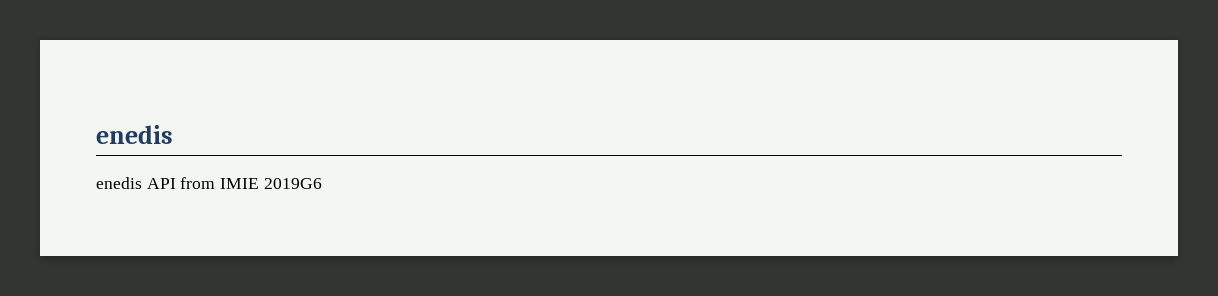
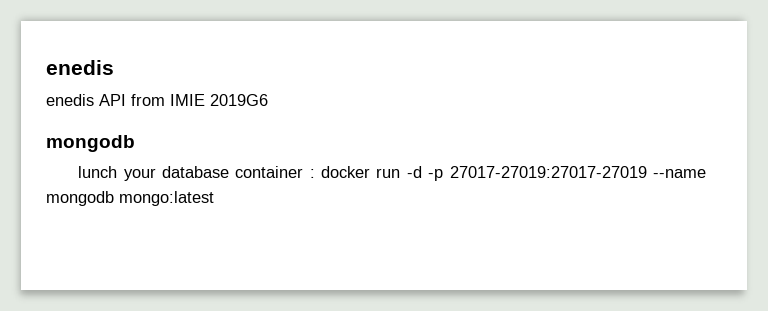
  enedis API from IMIE 2019G6
+ mongodb
+ lunch your database container : docker run -d -p 27017-27019:27017-27019 --name mongodb mongo:latest

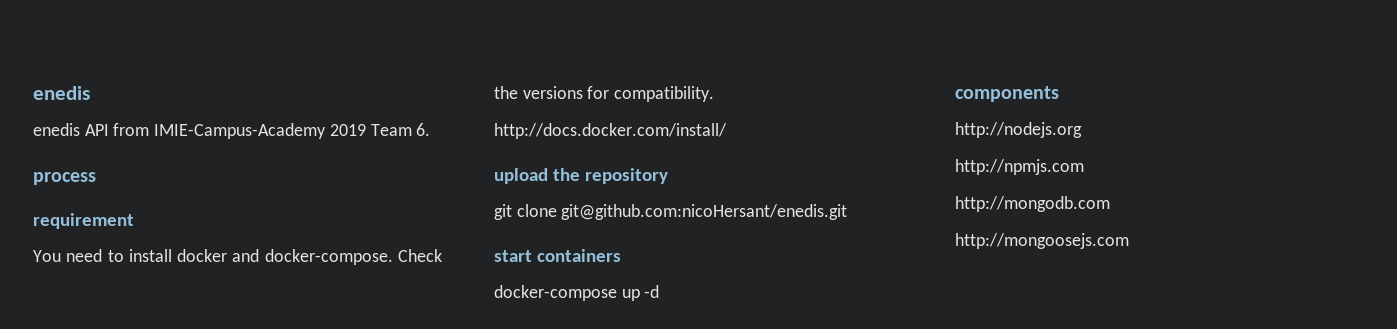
- enedis API from IMIE 2019G6
- mongodb
- lunch your database container : docker run -d -p 27017-27019:27017-27019 --name mongodb mongo:latest
+ enedis API from IMIE-Campus-Academy 2019 Team 6.
+ process
+ requirement
+ You need to install docker and docker-compose. Check the versions for compatibility.
+ http://docs.docker.com/install/
+ upload the repository
+ git clone git@github.com:nicoHersant/enedis.git
+ start containers
+ docker-compose up -d
+ components
+ http://nodejs.org
+ http://npmjs.com
+ http://mongodb.com
+ http://mongoosejs.com

